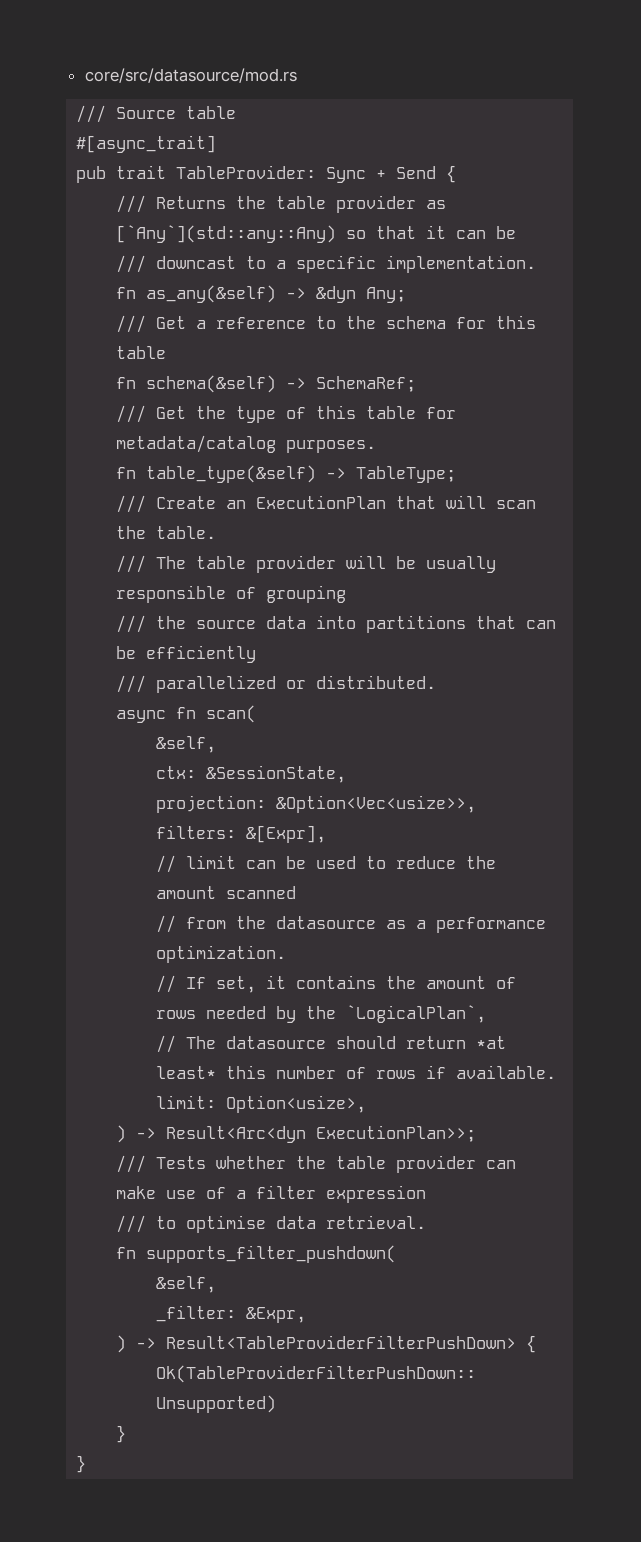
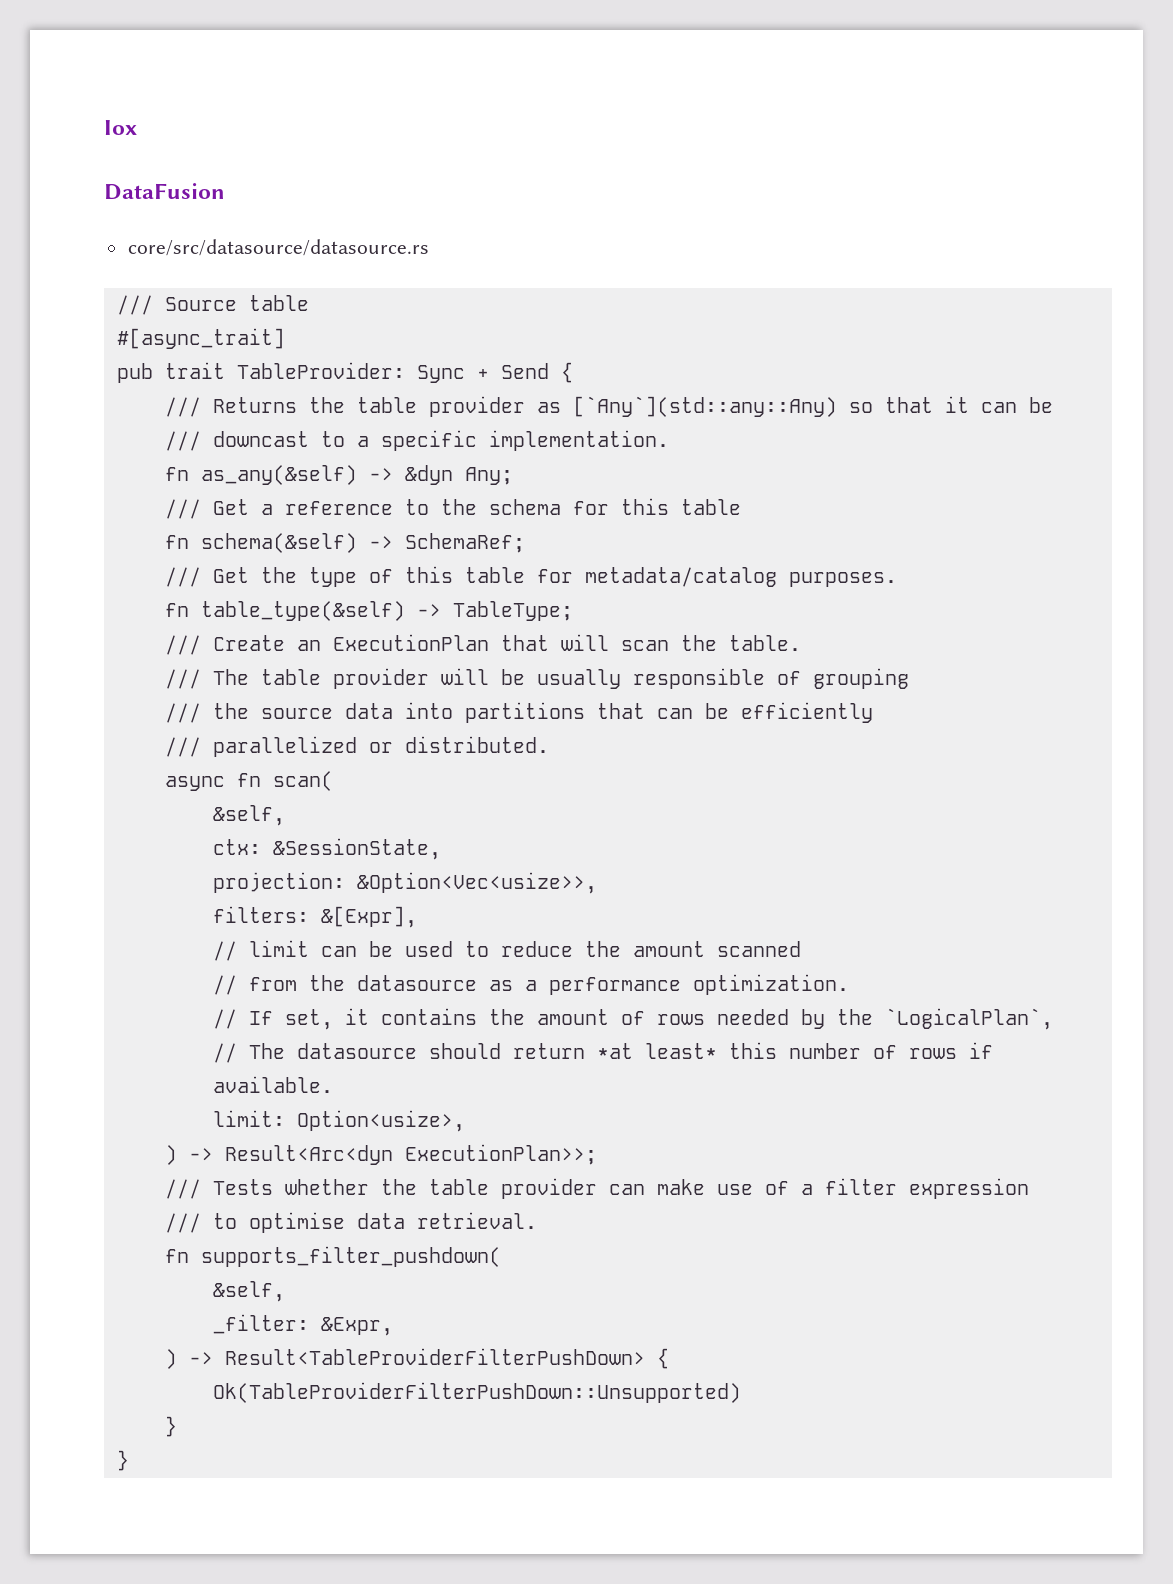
- core/src/datasource/mod.rs
+ Iox
+ DataFusion
+ core/src/datasource/datasource.rs

